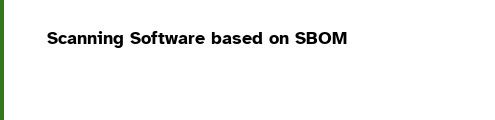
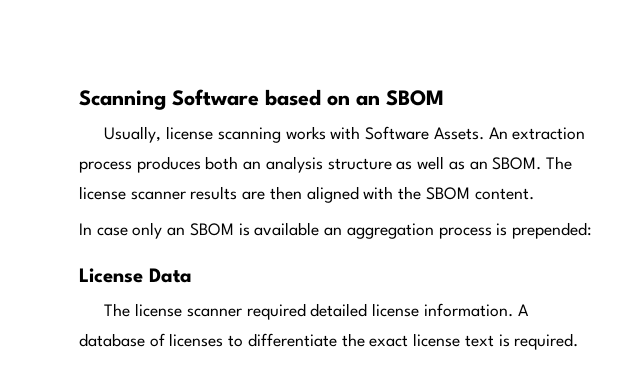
- Scanning Software based on SBOM
+ Scanning Software based on an SBOM
+ Usually, license scanning works with Software Assets. An extraction process produces both an analysis structure as well as an SBOM. The license scanner results are then aligned with the SBOM content.
+ In case only an SBOM is available an aggregation process is prepended:
+ License Data
+ The license scanner required detailed license information. A database of licenses to differentiate the exact license text is required.

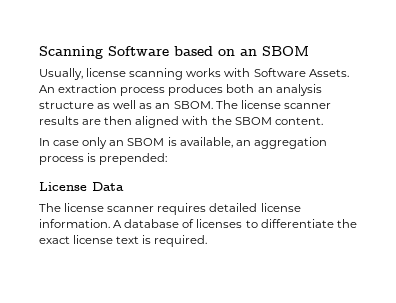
- In case only an SBOM is available an aggregation process is prepended:
+ In case only an SBOM is available, an aggregation process is prepended:
- The license scanner required detailed license information.
+ The license scanner requires detailed license information.

